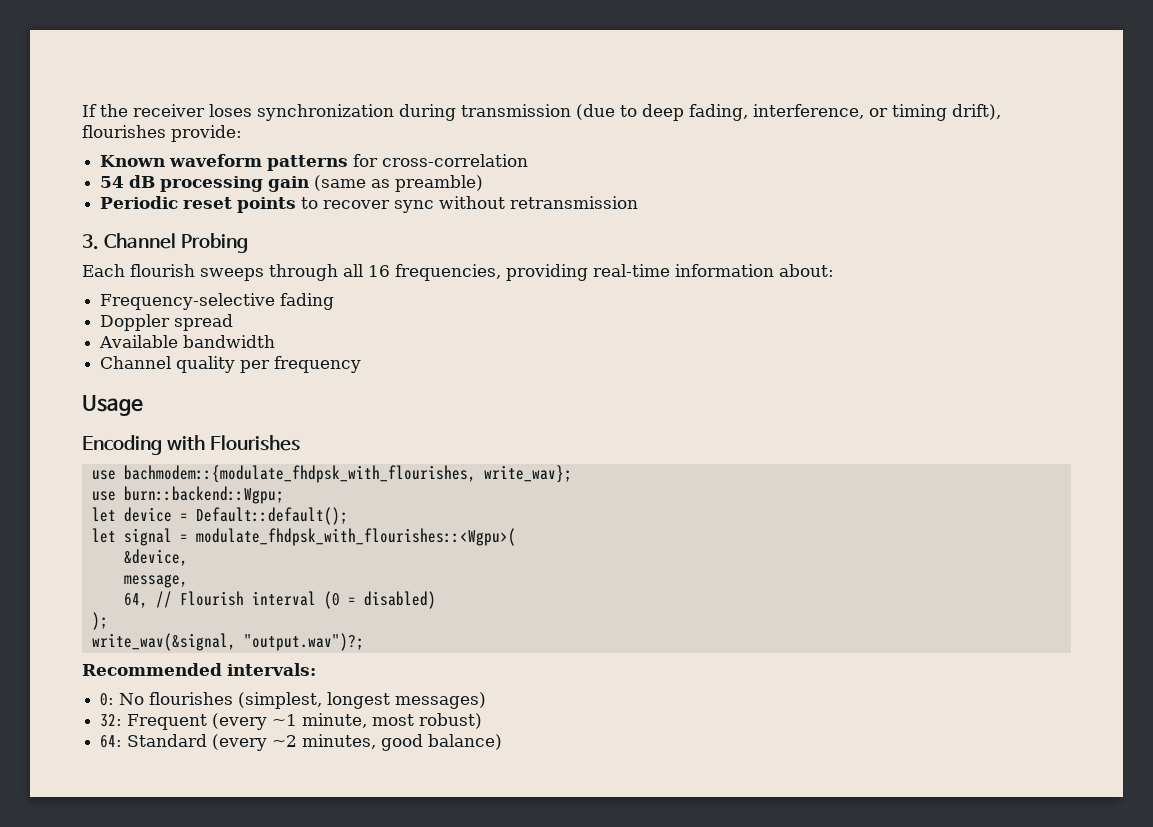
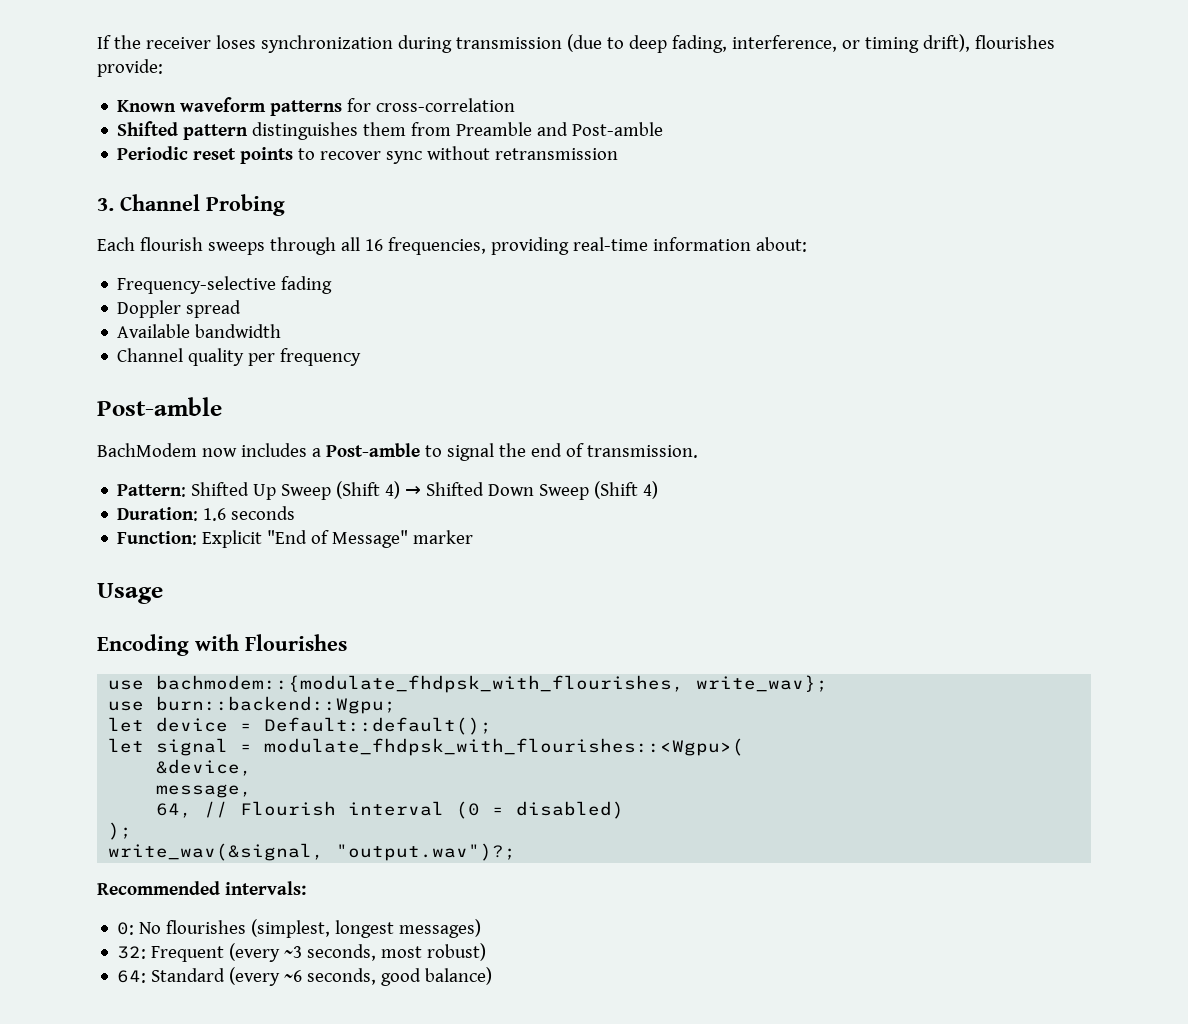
- 54 dB processing gain (same as preamble)
+ Shifted pattern distinguishes them from Preamble and Post-amble
  Channel quality per frequency
+ Post-amble
+ BachModem now includes a Post-amble to signal the end of transmission.
+ Pattern: Shifted Up Sweep (Shift 4) → Shifted Down Sweep (Shift 4)
+ Duration: 1.6 seconds
+ Function: Explicit "End of Message" marker
- 32: Frequent (every ~1 minute, most robust)
+ 32: Frequent (every ~3 seconds, most robust)
- 64: Standard (every ~2 minutes, good balance)
+ 64: Standard (every ~6 seconds, good balance)

